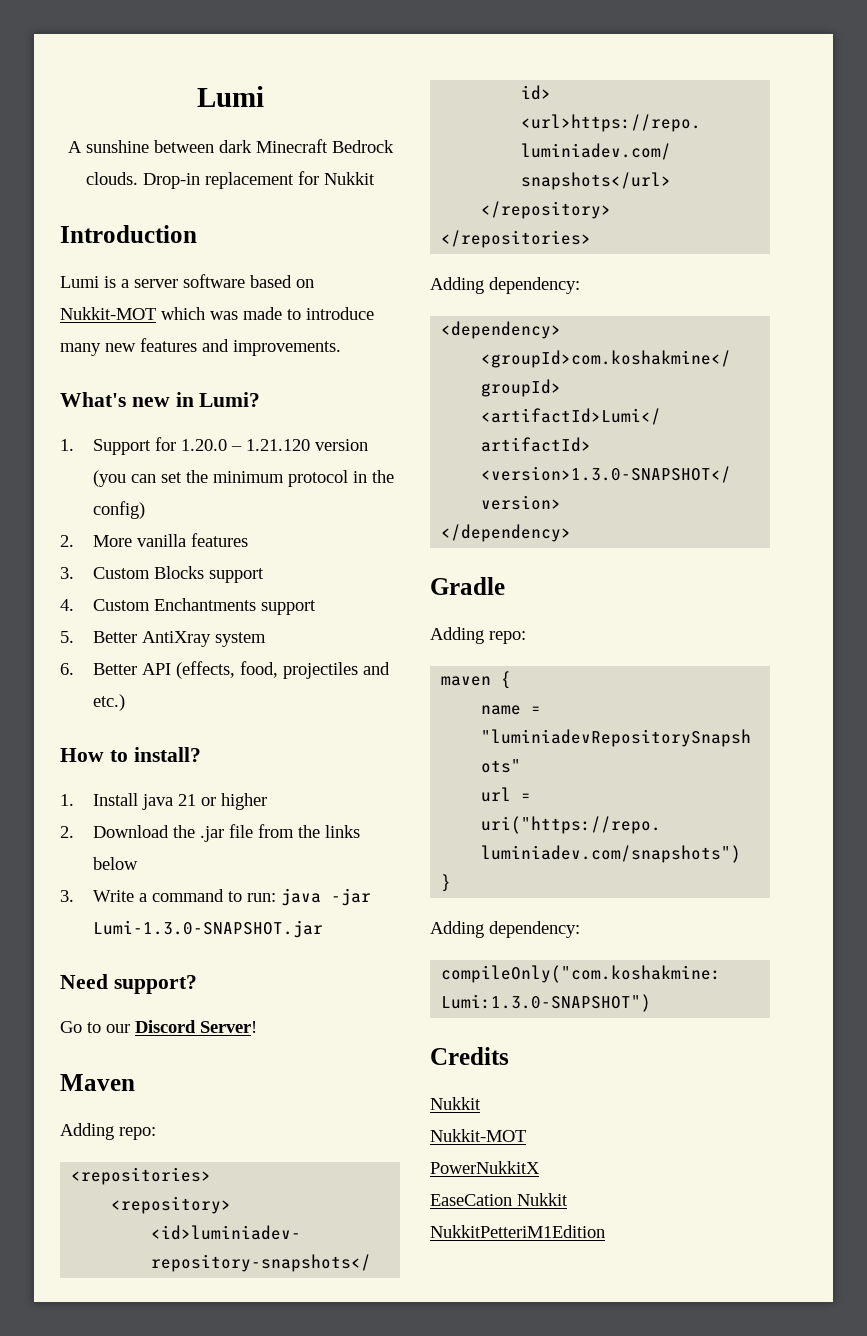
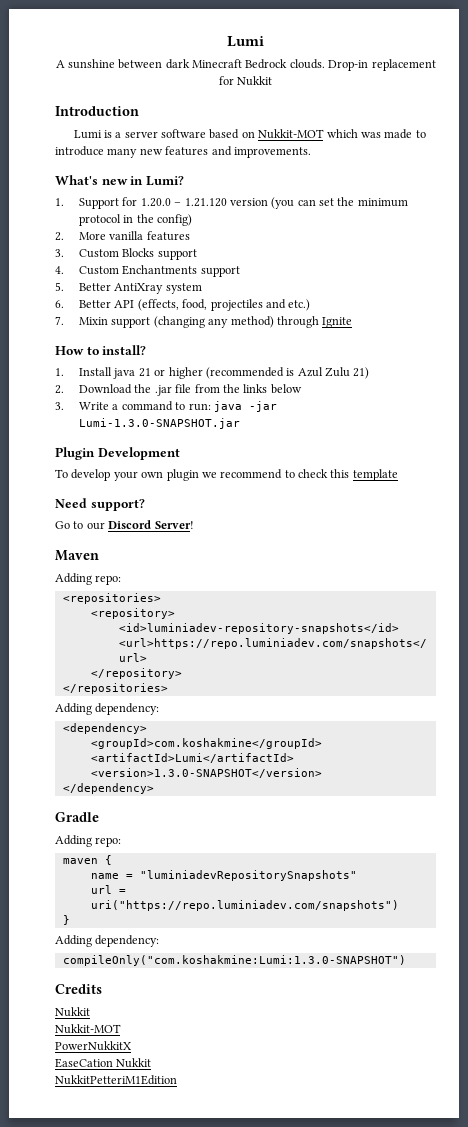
+ 7. Mixin support (changing any method) through Ignite
- 1. Install java 21 or higher
+ 1. Install java 21 or higher (recommended is Azul Zulu 21)
+ Plugin Development
+ To develop your own plugin we recommend to check this template

